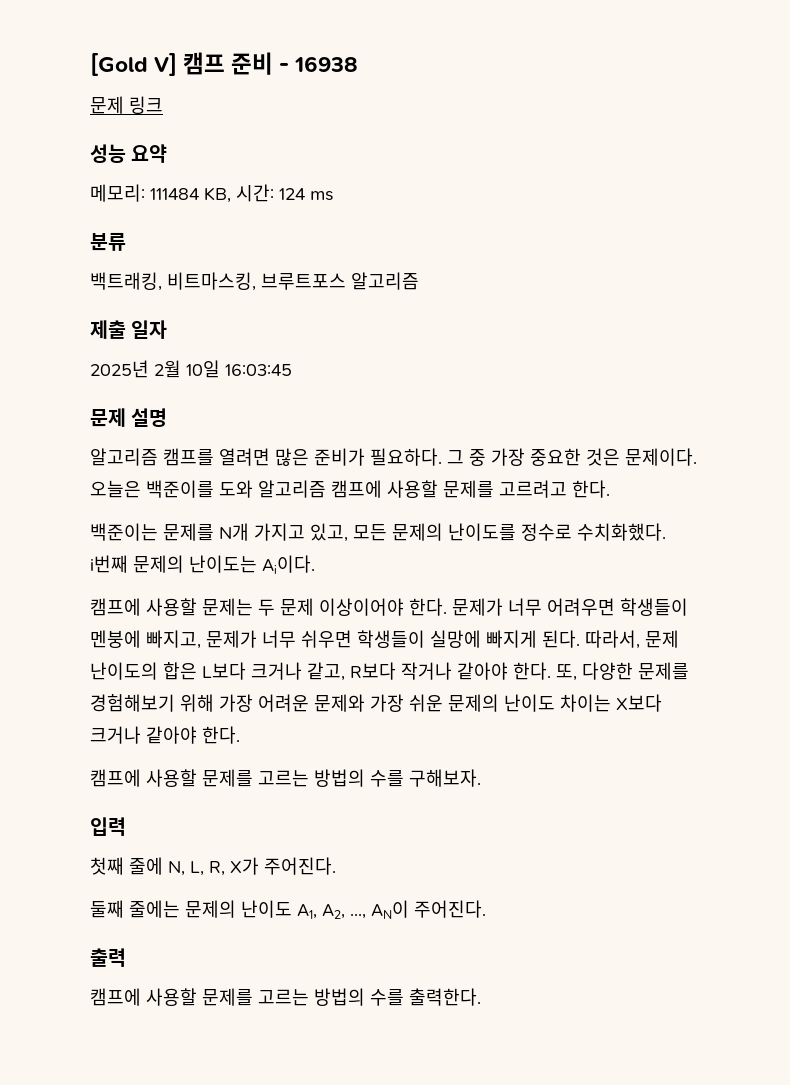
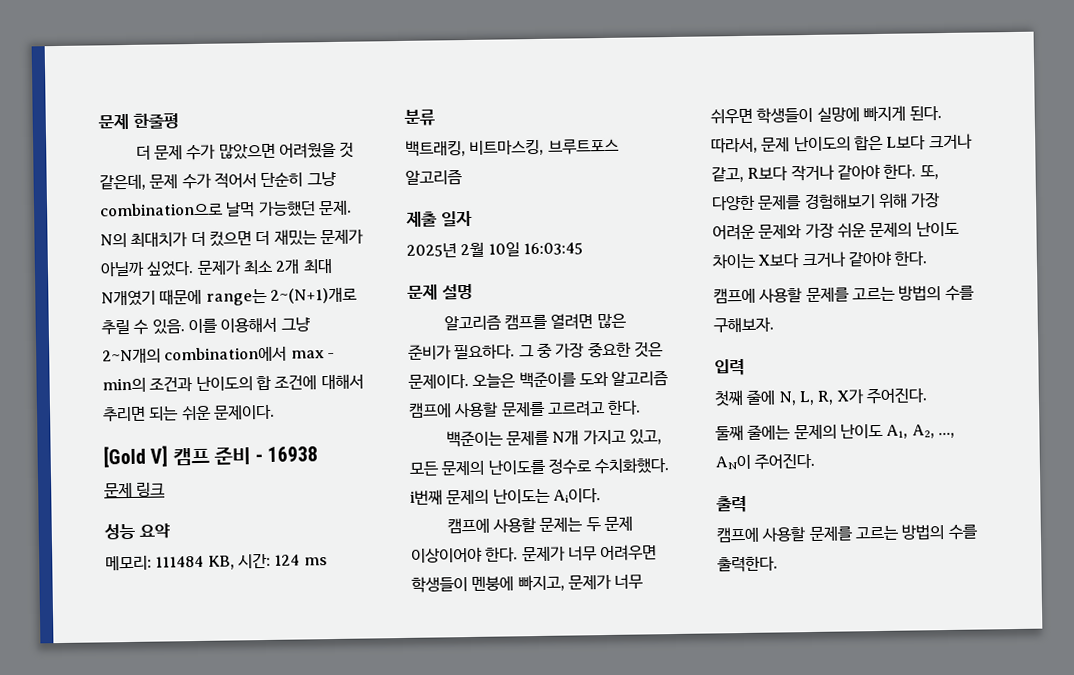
+ 문제 한줄평
+ 더 문제 수가 많았으면 어려웠을 것 같은데, 문제 수가 적어서 단순히 그냥 combination으로 날먹 가능했던 문제. N의 최대치가 더 컸으면 더 재밌는 문제가 아닐까 싶었다. 문제가 최소 2개 최대 N개였기 때문에 range는 2~(N+1)개로 추릴 수 있음. 이를 이용해서 그냥 2~N개의 combination에서 max - min의 조건과 난이도의 합 조건에 대해서 추리면 되는 쉬운 문제이다.

